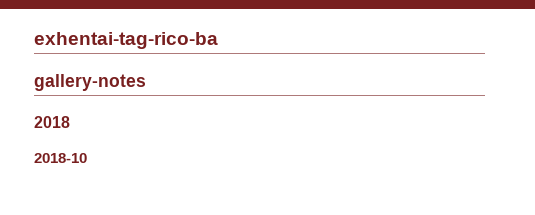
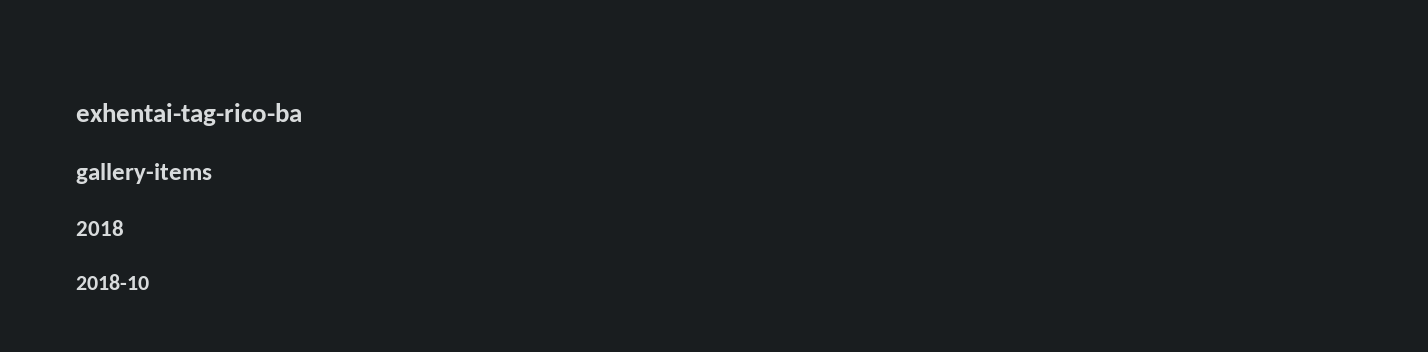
- gallery-notes
+ gallery-items

